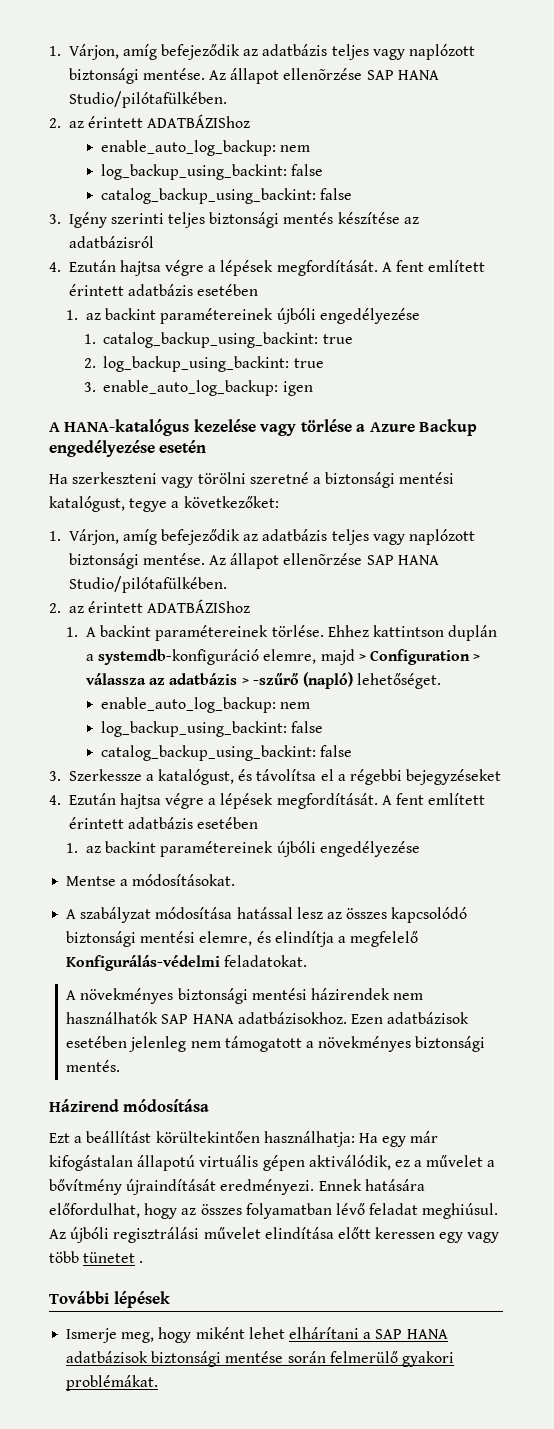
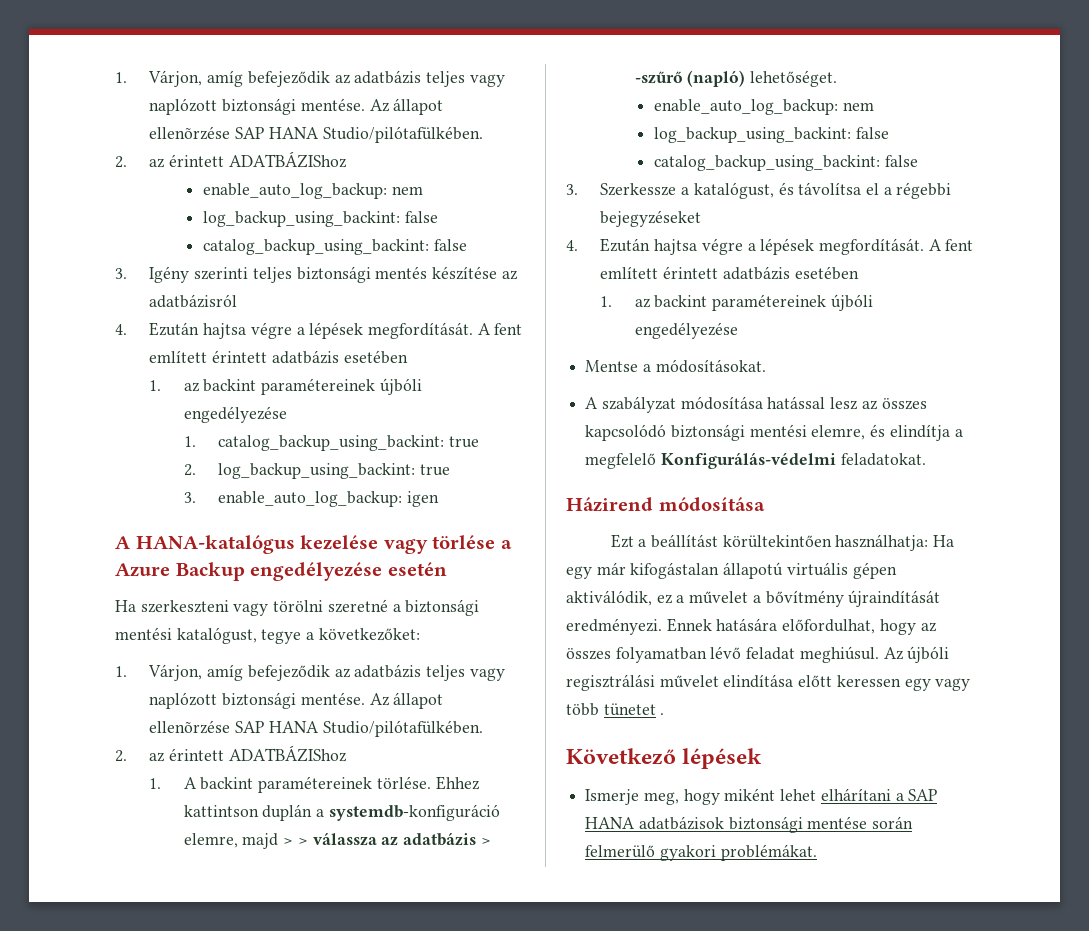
- Ehhez kattintson duplán a systemdb-konfiguráció elemre, majd > Configuration > válassza az adatbázis > -szűrő (napló) lehetőséget.
+ Ehhez kattintson duplán a systemdb-konfiguráció elemre, majd > > válassza az adatbázis > -szűrő (napló) lehetőséget.
- A növekményes biztonsági mentési házirendek nem használhatók SAP HANA adatbázisokhoz. Ezen adatbázisok esetében jelenleg nem támogatott a növekményes biztonsági mentés.
- További lépések
+ Következő lépések

